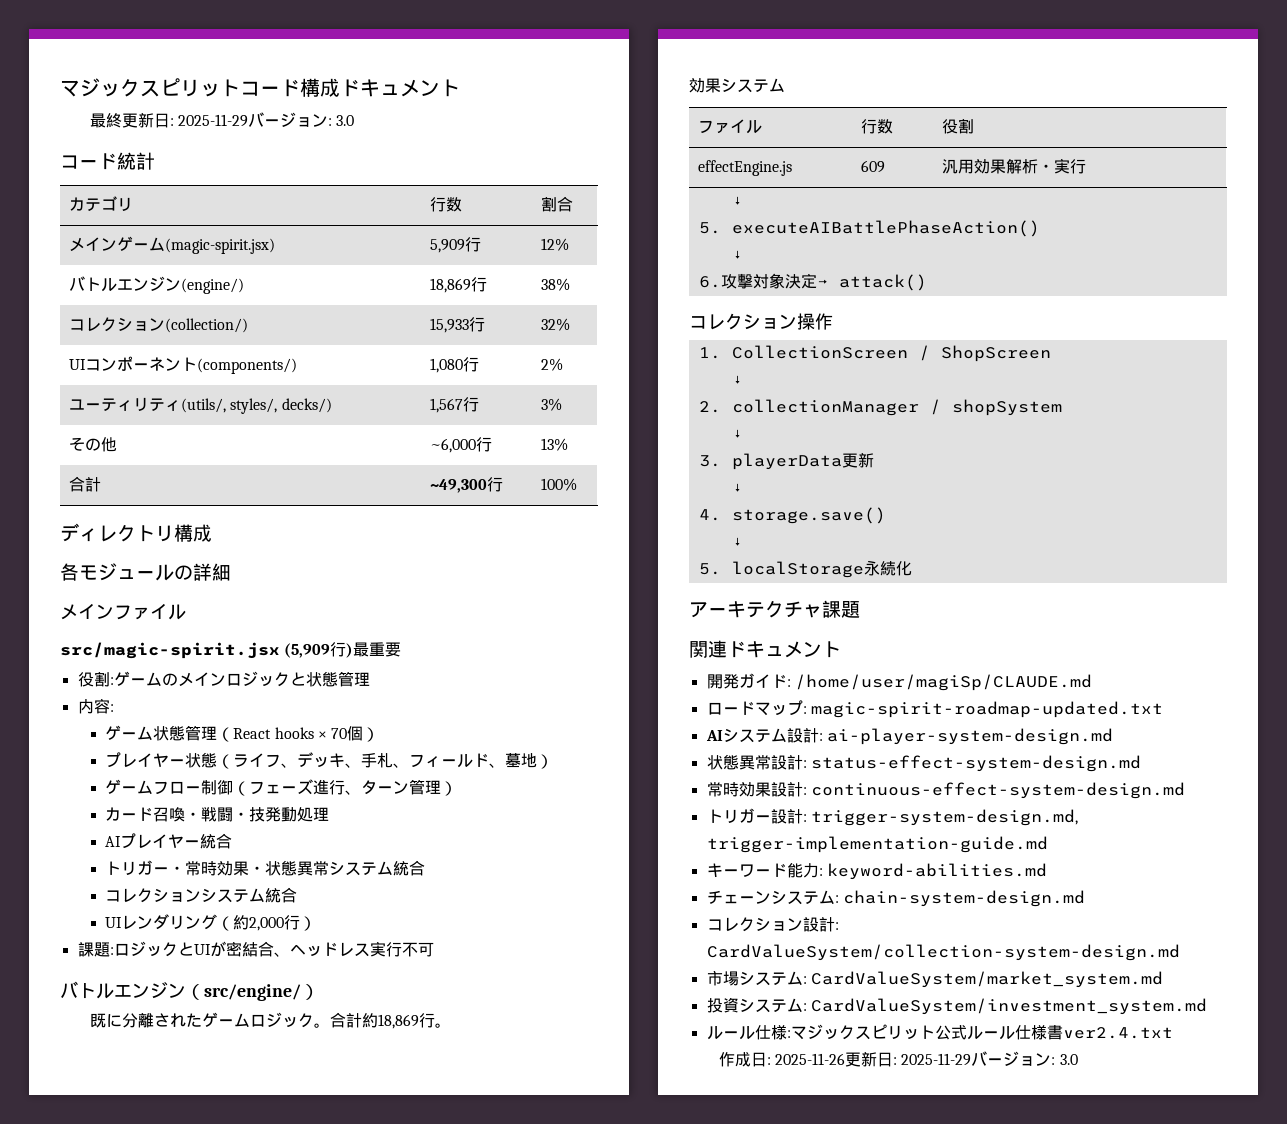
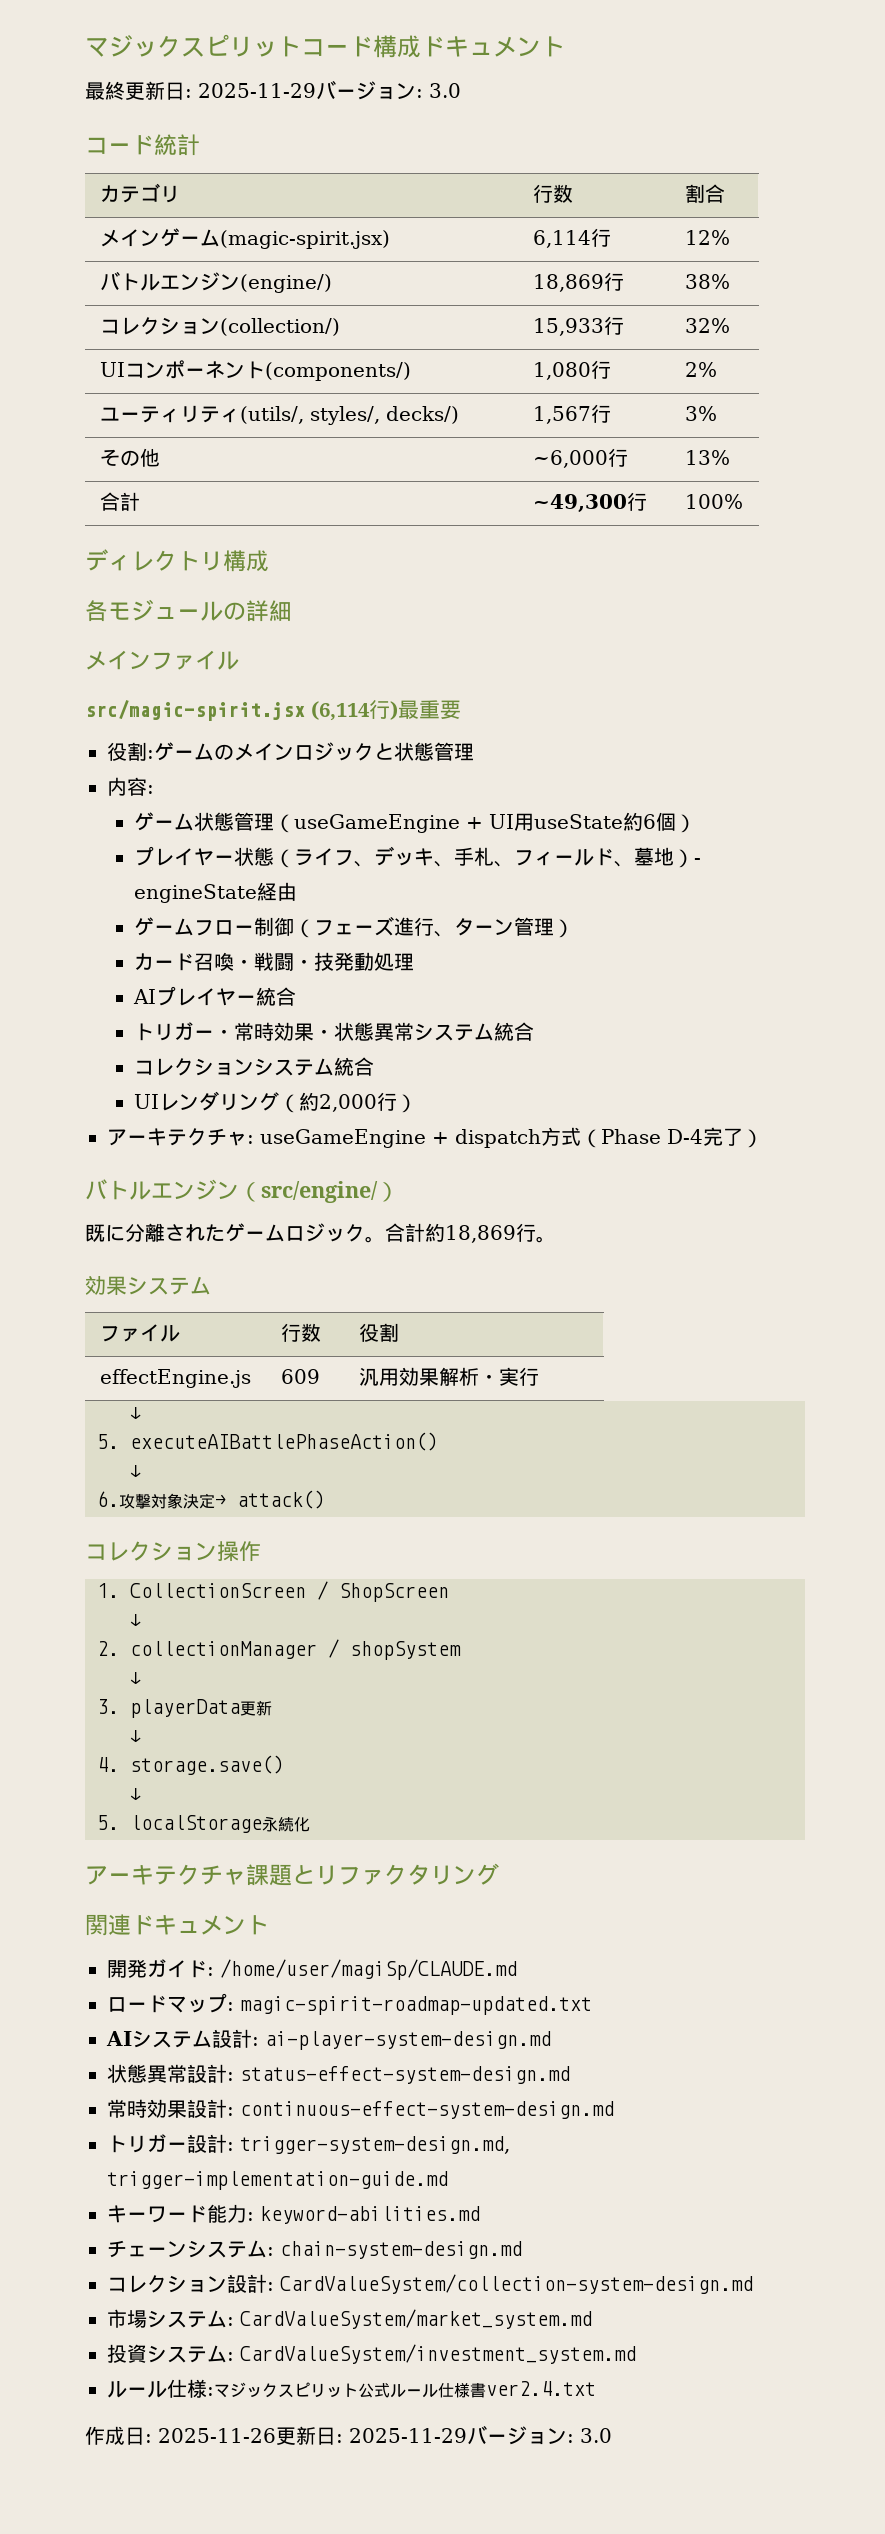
- メインゲーム(magic-spirit.jsx) | 5,909行 | 12%
+ メインゲーム(magic-spirit.jsx) | 6,114行 | 12%
- src/magic-spirit.jsx (5,909行)最重要
+ src/magic-spirit.jsx (6,114行)最重要
- ゲーム状態管理（React hooks × 70個）
+ ゲーム状態管理（useGameEngine + UI用useState約6個）
- プレイヤー状態（ライフ、デッキ、手札、フィールド、墓地）
+ プレイヤー状態（ライフ、デッキ、手札、フィールド、墓地）- engineState経由
- 課題:ロジックとUIが密結合、ヘッドレス実行不可
+ アーキテクチャ: useGameEngine + dispatch方式（Phase D-4完了）
- アーキテクチャ課題
+ アーキテクチャ課題とリファクタリング

